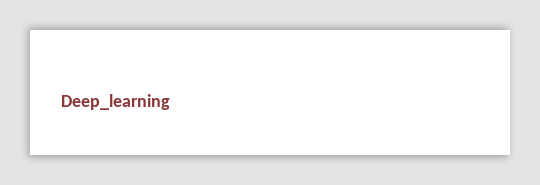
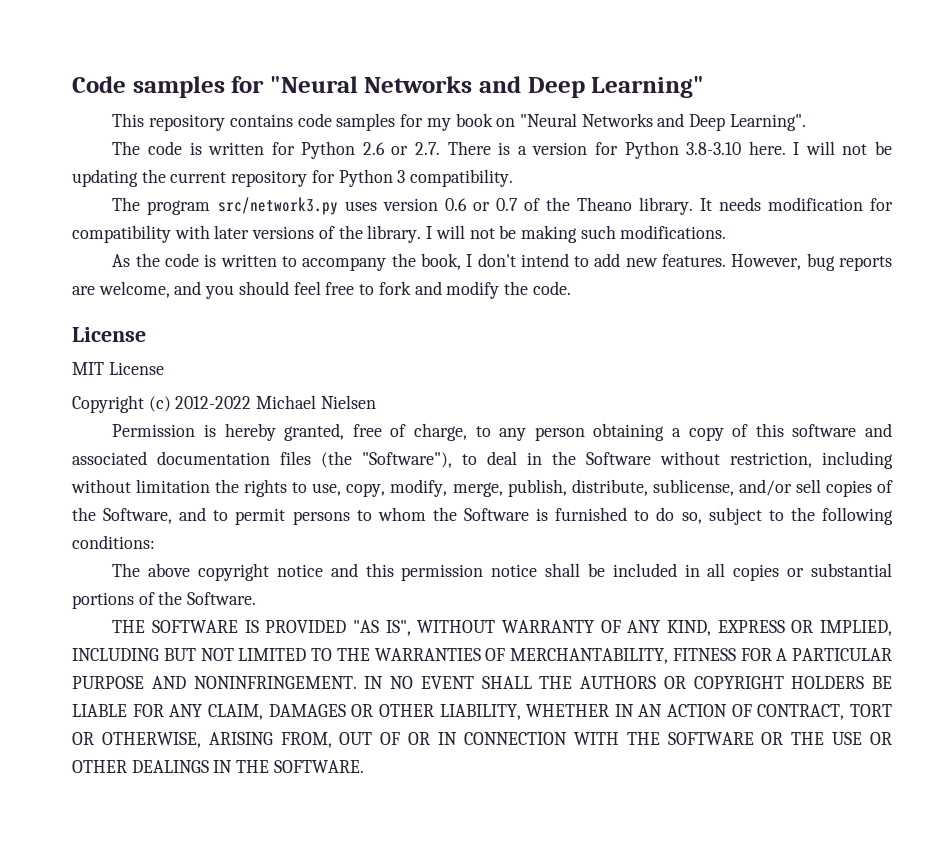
- Deep_learning
+ Code samples for "Neural Networks and Deep Learning"
+ This repository contains code samples for my book on "Neural Networks and Deep Learning".
+ The code is written for Python 2.6 or 2.7. There is a version for Python 3.8-3.10 here. I will not be updating the current repository for Python 3 compatibility.
+ The program src/network3.py uses version 0.6 or 0.7 of the Theano library. It needs modification for compatibility with later versions of the library. I will not be making such modifications.
+ As the code is written to accompany the book, I don't intend to add new features. However, bug reports are welcome, and you should feel free to fork and modify the code.
+ License
+ MIT License
+ Copyright (c) 2012-2022 Michael Nielsen
+ Permission is hereby granted, free of charge, to any person obtaining a copy of this software and associated documentation files (the "Software"), to deal in the Software without restriction, including without limitation the rights to use, copy, modify, merge, publish, distribute, sublicense, and/or sell copies of the Software, and to permit persons to whom the Software is furnished to do so, subject to the following conditions:
+ The above copyright notice and this permission notice shall be included in all copies or substantial portions of the Software.
+ THE SOFTWARE IS PROVIDED "AS IS", WITHOUT WARRANTY OF ANY KIND, EXPRESS OR IMPLIED, INCLUDING BUT NOT LIMITED TO THE WARRANTIES OF MERCHANTABILITY, FITNESS FOR A PARTICULAR PURPOSE AND NONINFRINGEMENT. IN NO EVENT SHALL THE AUTHORS OR COPYRIGHT HOLDERS BE LIABLE FOR ANY CLAIM, DAMAGES OR OTHER LIABILITY, WHETHER IN AN ACTION OF CONTRACT, TORT OR OTHERWISE, ARISING FROM, OUT OF OR IN CONNECTION WITH THE SOFTWARE OR THE USE OR OTHER DEALINGS IN THE SOFTWARE.

